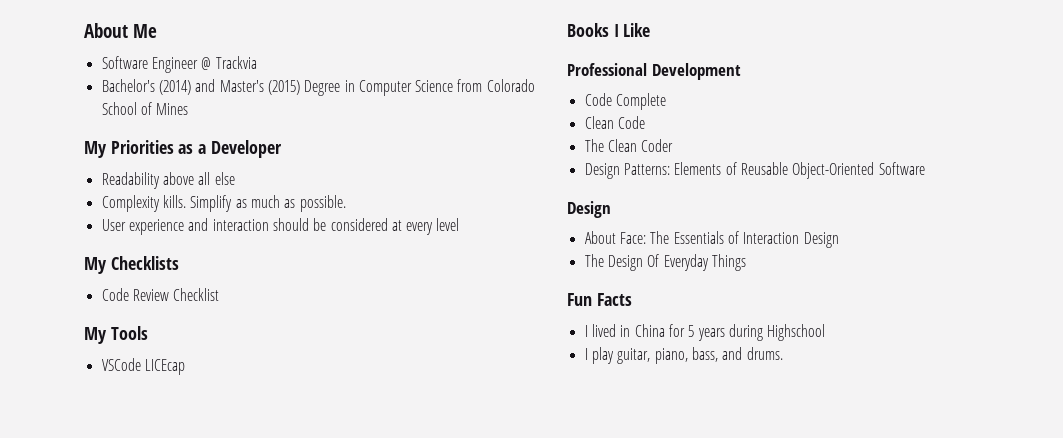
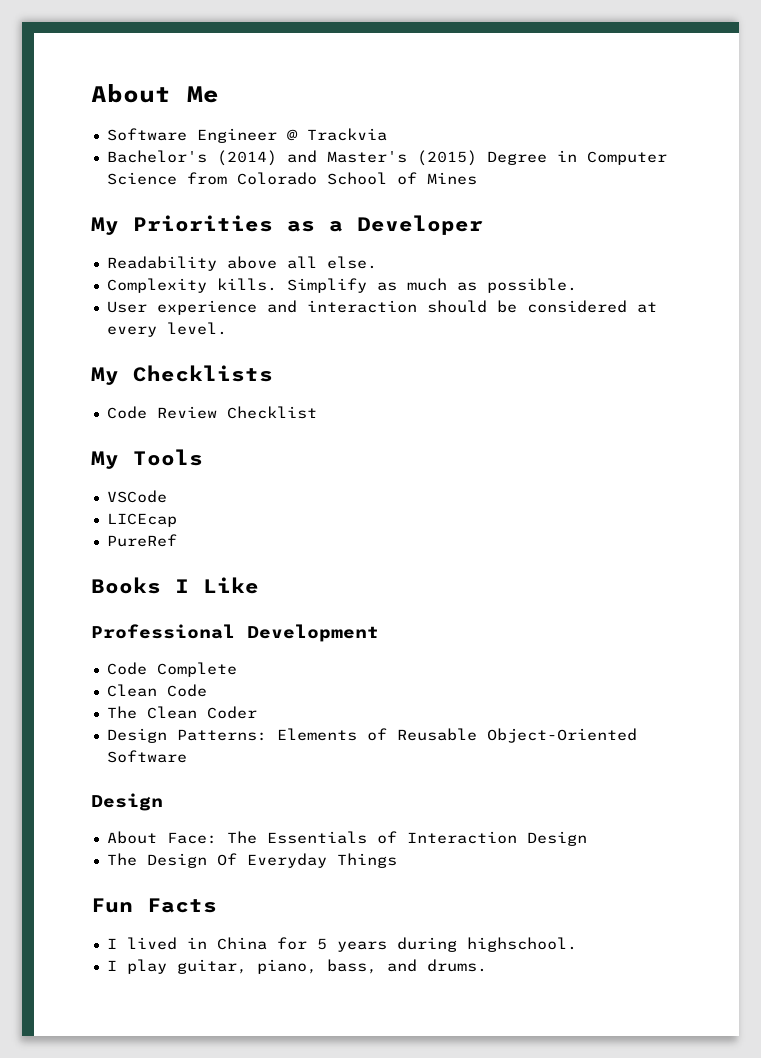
- Readability above all else
+ Readability above all else.
- User experience and interaction should be considered at every level
+ User experience and interaction should be considered at every level.
- VSCode LICEcap
+ VSCode
+ LICEcap
+ PureRef
- I lived in China for 5 years during Highschool
+ I lived in China for 5 years during highschool.

